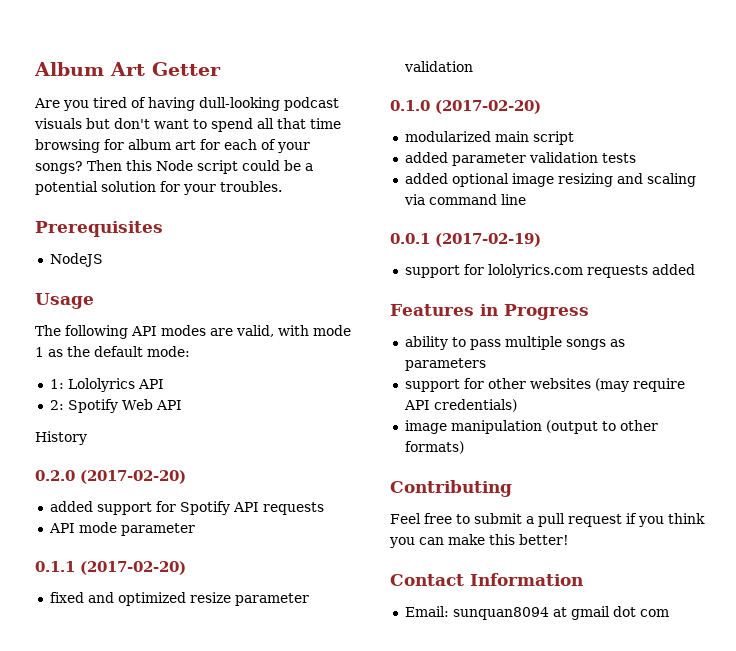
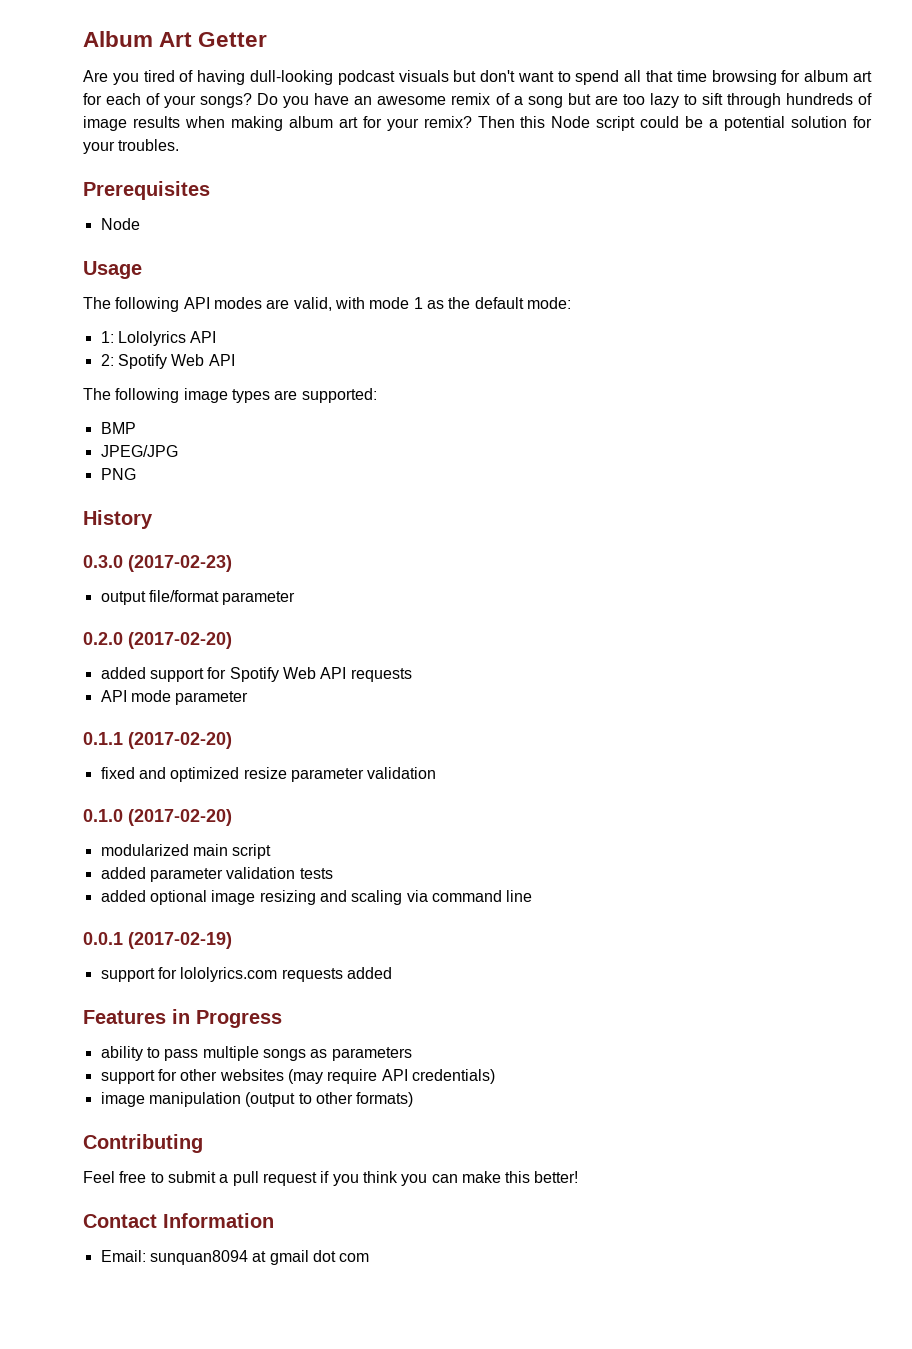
+ Do you have an awesome remix of a song but are too lazy to sift through hundreds of image results when making album art for your remix?
  Prerequisites
- NodeJS
+ Node
+ The following image types are supported:
+ BMP
+ JPEG/JPG
+ PNG
  History
+ 0.3.0 (2017-02-23)
+ output file/format parameter
- added support for Spotify API requests
+ added support for Spotify Web API requests

